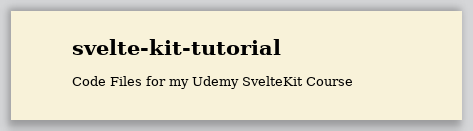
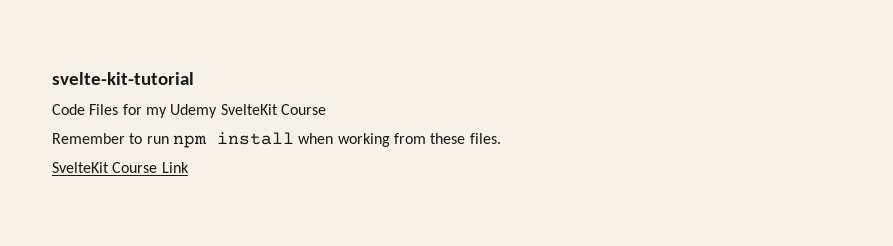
+ Remember to run npm install when working from these files.
+ SvelteKit Course Link

